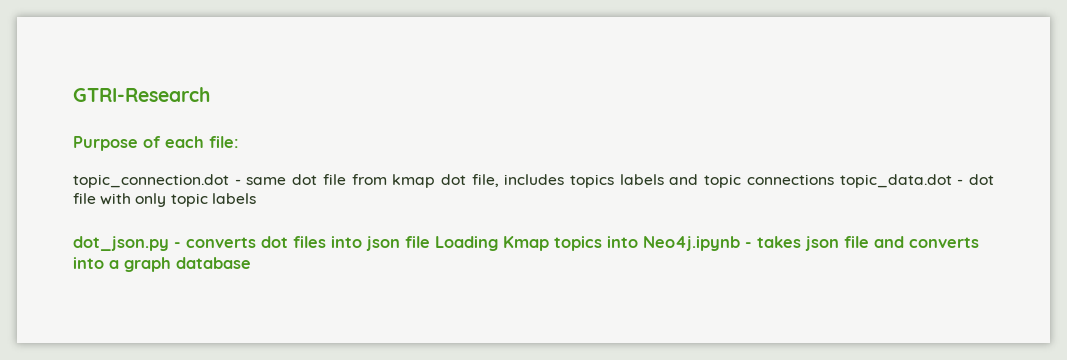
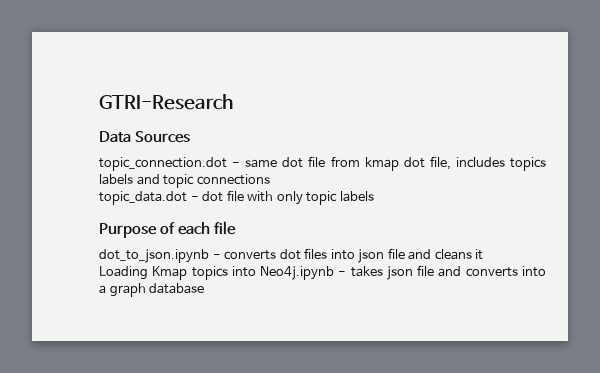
- Purpose of each file:
+ Data Sources
- topic_connection.dot - same dot file from kmap dot file, includes topics labels and topic connections topic_data.dot - dot file with only topic labels
+ topic_connection.dot - same dot file from kmap dot file, includes topics labels and topic connections
+ topic_data.dot - dot file with only topic labels
- dot_json.py - converts dot files into json file Loading Kmap topics into Neo4j.ipynb - takes json file and converts into a graph database
+ Purpose of each file
+ dot_to_json.ipynb - converts dot files into json file and cleans it
+ Loading Kmap topics into Neo4j.ipynb - takes json file and converts into a graph database

